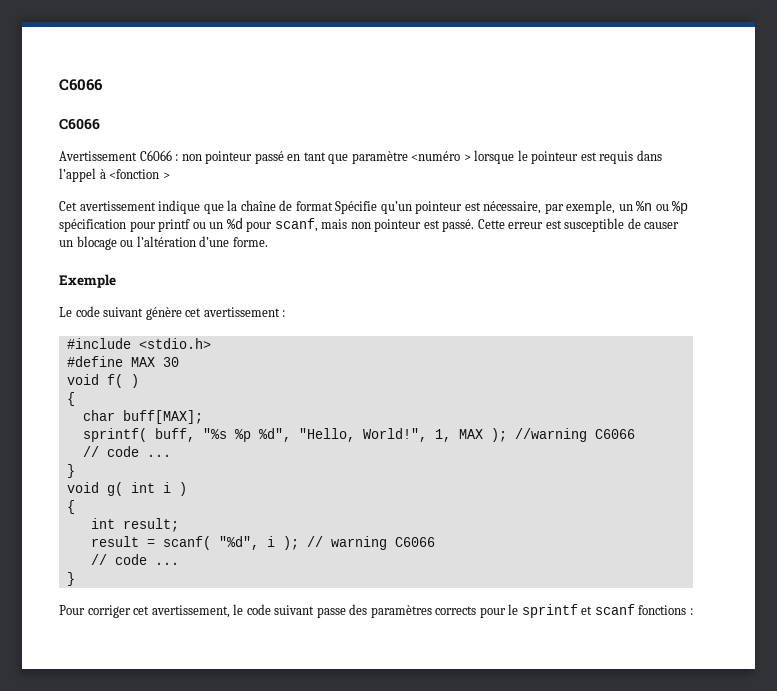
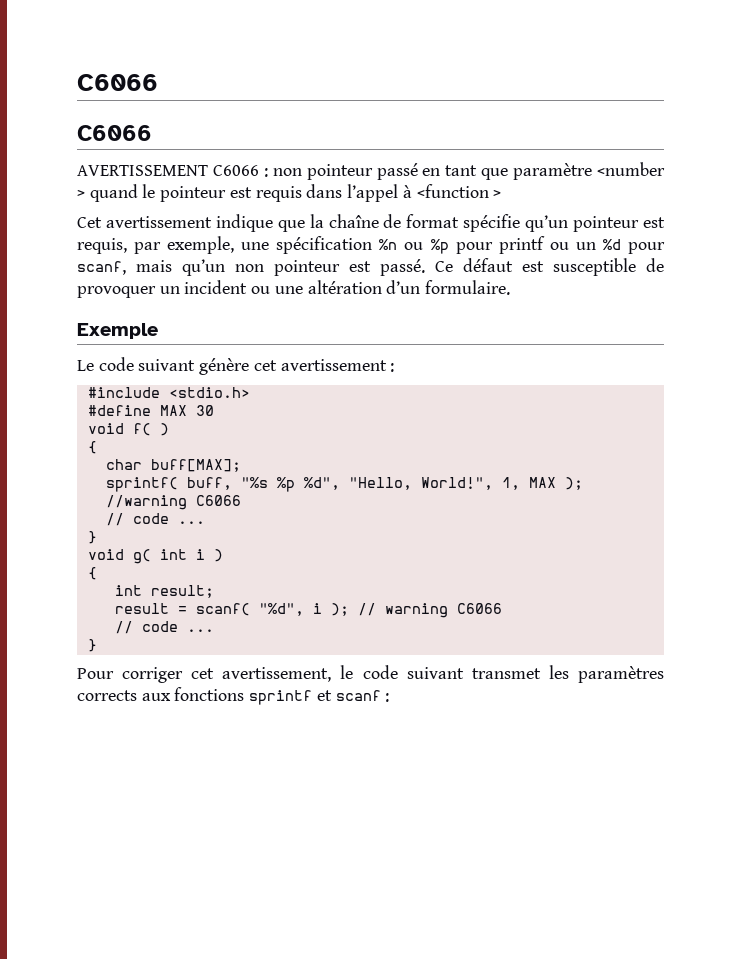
- Avertissement C6066 : non pointeur passé en tant que paramètre <numéro > lorsque le pointeur est requis dans l’appel à <fonction >
+ AVERTISSEMENT C6066 : non pointeur passé en tant que paramètre <number > quand le pointeur est requis dans l’appel à <function >
- Cet avertissement indique que la chaîne de format Spécifie qu’un pointeur est nécessaire, par exemple, un %n ou %p spécification pour printf ou un %d pour scanf, mais non pointeur est passé.
+ Cet avertissement indique que la chaîne de format spécifie qu’un pointeur est requis, par exemple, une spécification %n ou %p pour printf ou un %d pour scanf, mais qu’un non pointeur est passé.
- Cette erreur est susceptible de causer un blocage ou l’altération d’une forme.
+ Ce défaut est susceptible de provoquer un incident ou une altération d’un formulaire.
- Pour corriger cet avertissement, le code suivant passe des paramètres corrects pour le sprintf et scanf fonctions :
+ Pour corriger cet avertissement, le code suivant transmet les paramètres corrects aux fonctions sprintf et scanf :

